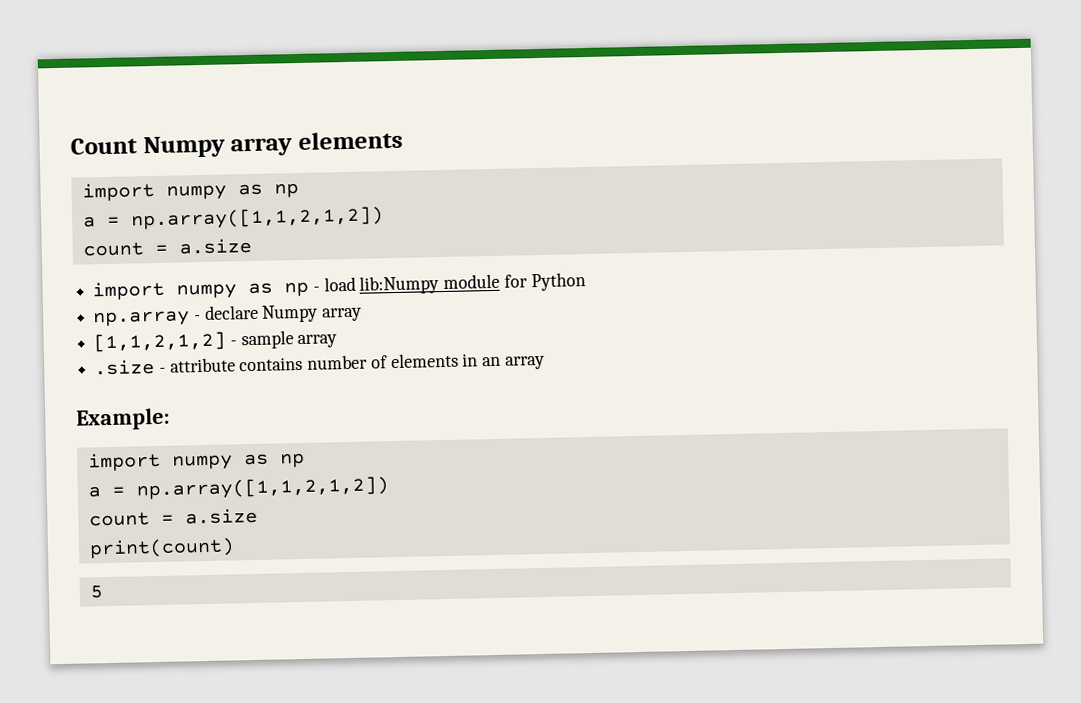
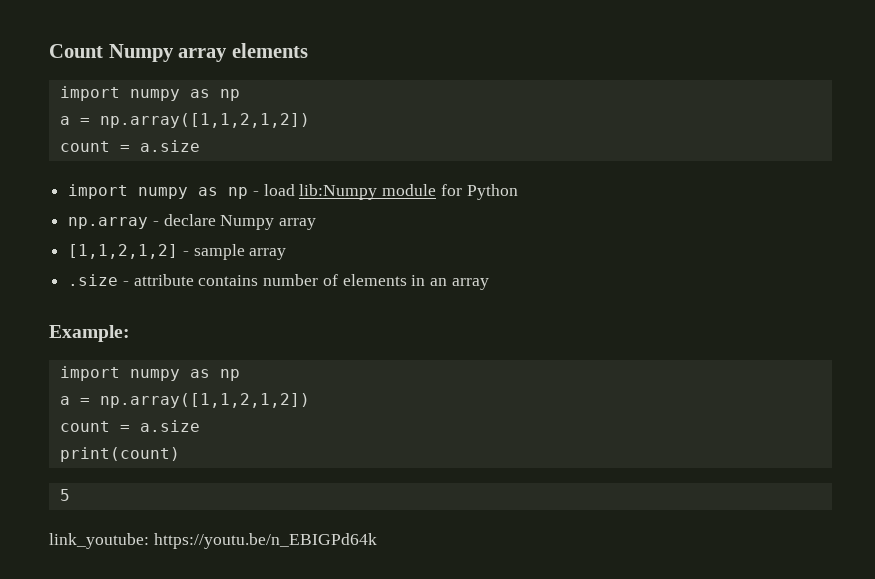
+ link_youtube: https://youtu.be/n_EBIGPd64k

